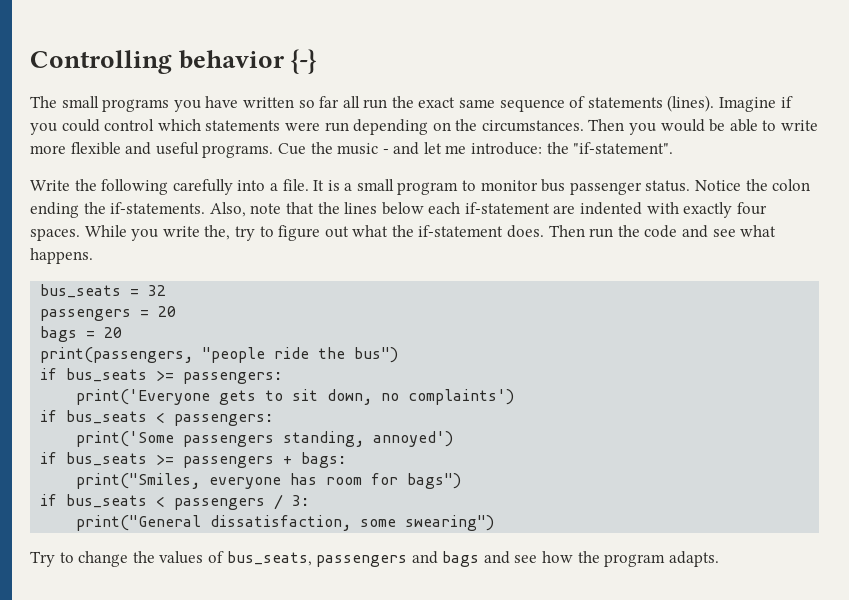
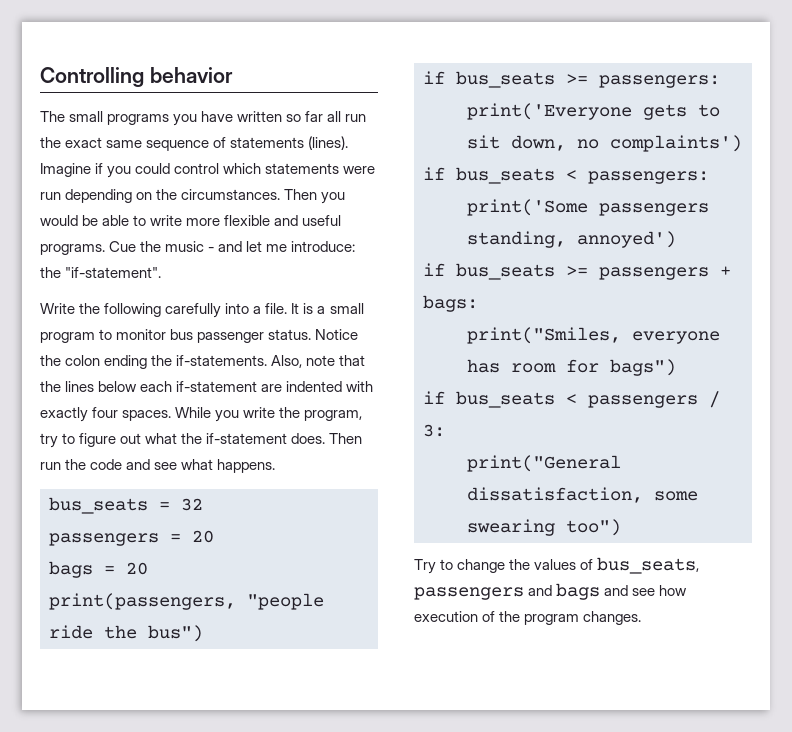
- Controlling behavior {-}
+ Controlling behavior
- While you write the, try to figure out what the if-statement does.
+ While you write the program, try to figure out what the if-statement does.
- print("General dissatisfaction, some swearing")
+ print("General dissatisfaction, some swearing too")
- Try to change the values of bus_seats, passengers and bags and see how the program adapts.
+ Try to change the values of bus_seats, passengers and bags and see how execution of the program changes.

